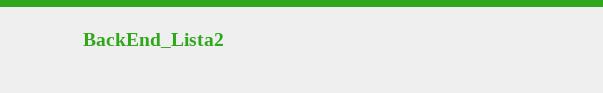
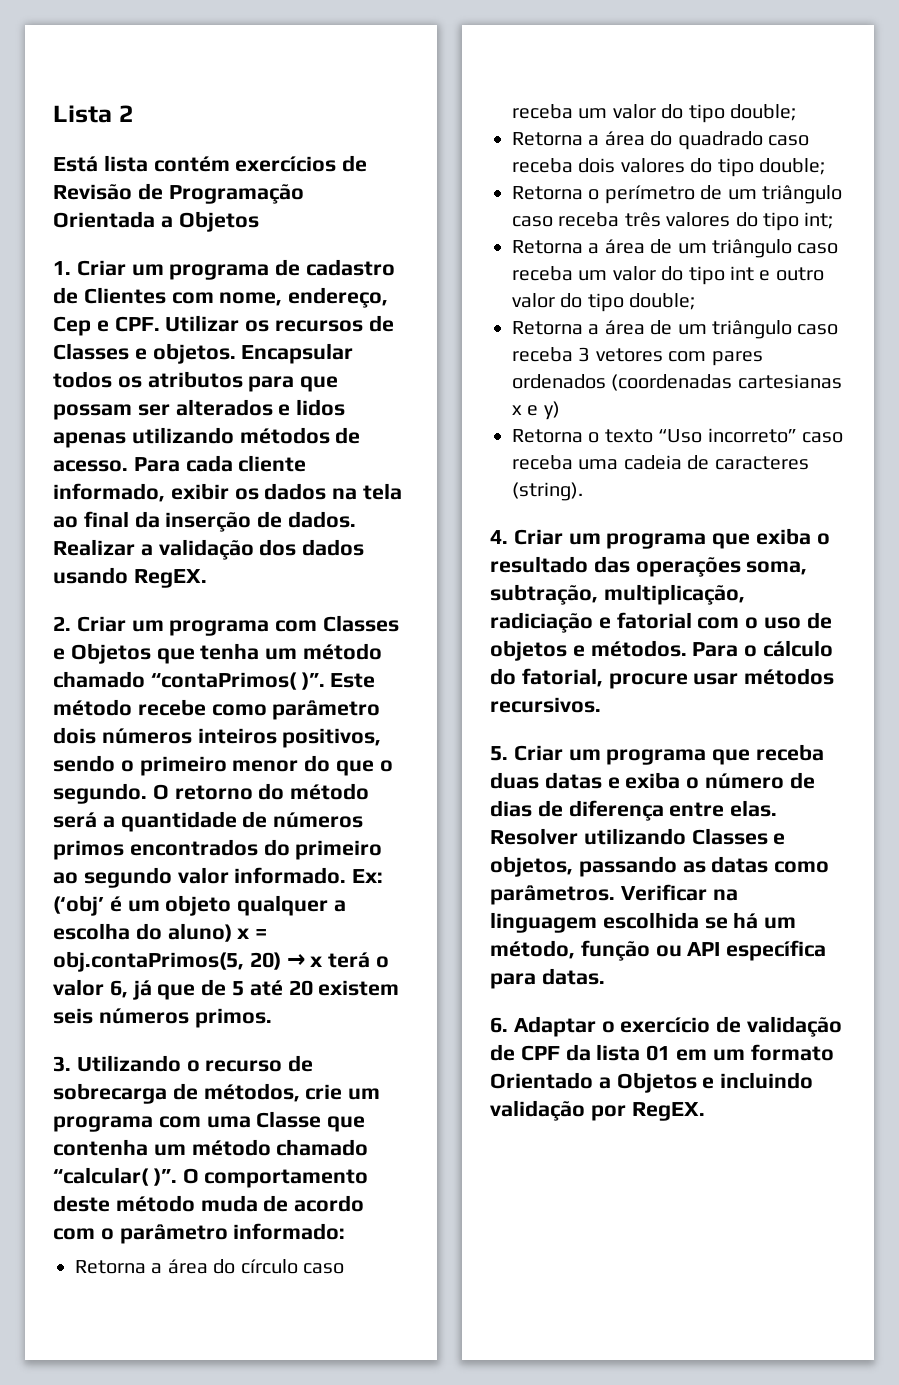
- BackEnd_Lista2
+ Lista 2
+ Está lista contém exercícios de Revisão de Programação Orientada a Objetos
+ 1. Criar um programa de cadastro de Clientes com nome, endereço, Cep e CPF. Utilizar os recursos de Classes e objetos. Encapsular todos os atributos para que possam ser alterados e lidos apenas utilizando métodos de acesso. Para cada cliente informado, exibir os dados na tela ao final da inserção de dados. Realizar a validação dos dados usando RegEX.
+ 2. Criar um programa com Classes e Objetos que tenha um método chamado “contaPrimos( )”. Este método recebe como parâmetro dois números inteiros positivos, sendo o primeiro menor do que o segundo. O retorno do método será a quantidade de números primos encontrados do primeiro ao segundo valor informado. Ex: (‘obj’ é um objeto qualquer a escolha do aluno) x = obj.contaPrimos(5, 20) → x terá o valor 6, já que de 5 até 20 existem seis números primos.
+ 3. Utilizando o recurso de sobrecarga de métodos, crie um programa com uma Classe que contenha um método chamado “calcular( )”. O comportamento deste método muda de acordo com o parâmetro informado:
+ Retorna a área do círculo caso receba um valor do tipo double;
+ Retorna a área do quadrado caso receba dois valores do tipo double;
+ Retorna o perímetro de um triângulo caso receba três valores do tipo int;
+ Retorna a área de um triângulo caso receba um valor do tipo int e outro valor do tipo double;
+ Retorna a área de um triângulo caso receba 3 vetores com pares ordenados (coordenadas cartesianas x e y)
+ Retorna o texto “Uso incorreto” caso receba uma cadeia de caracteres (string).
+ 4. Criar um programa que exiba o resultado das operações soma, subtração, multiplicação, radiciação e fatorial com o uso de objetos e métodos. Para o cálculo do fatorial, procure usar métodos recursivos.
+ 5. Criar um programa que receba duas datas e exiba o número de dias de diferença entre elas. Resolver utilizando Classes e objetos, passando as datas como parâmetros. Verificar na linguagem escolhida se há um método, função ou API específica para datas.
+ 6. Adaptar o exercício de validação de CPF da lista 01 em um formato Orientado a Objetos e incluindo validação por RegEX.

